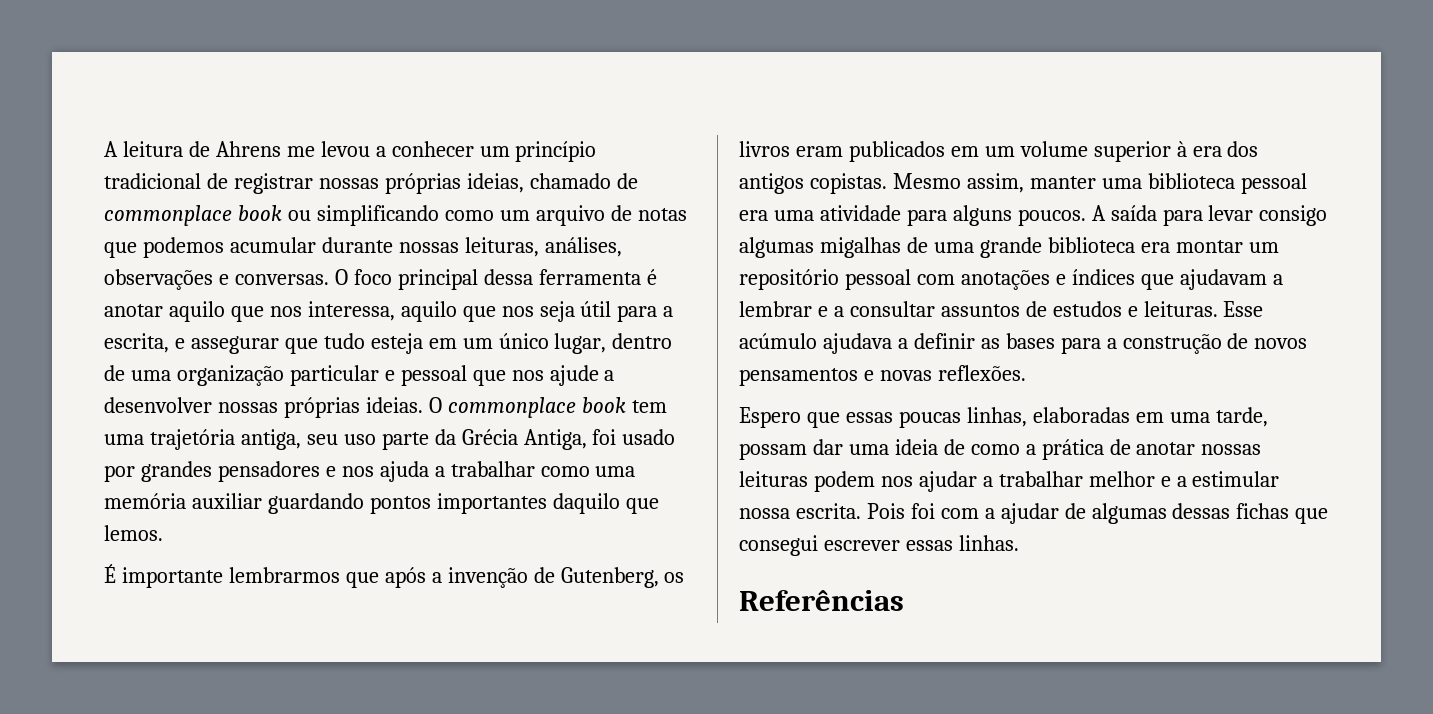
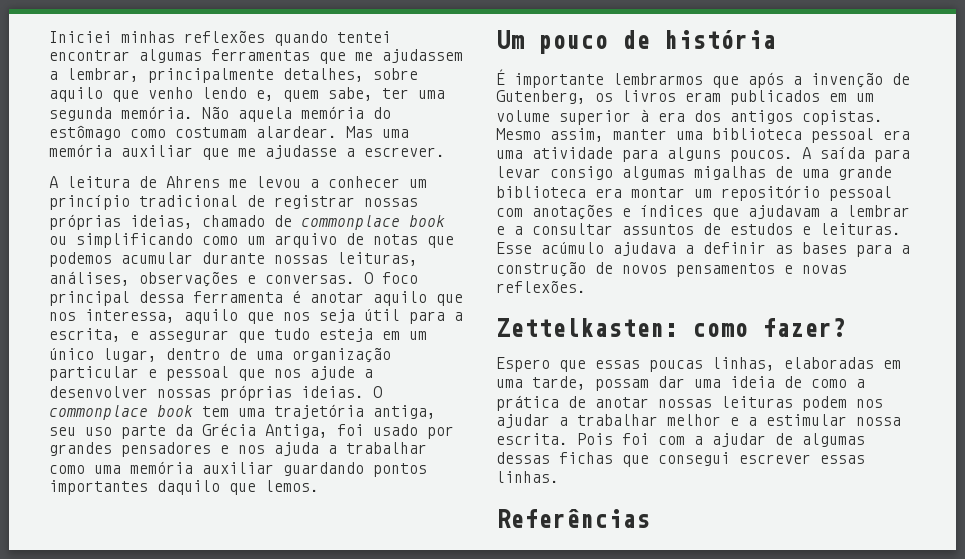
+ Iniciei minhas reflexões quando tentei encontrar algumas ferramentas que me ajudassem a lembrar, principalmente detalhes, sobre aquilo que venho lendo e, quem sabe, ter uma segunda memória. Não aquela memória do estômago como costumam alardear. Mas uma memória auxiliar que me ajudasse a escrever.
+ Um pouco de história
+ Zettelkasten: como fazer?

